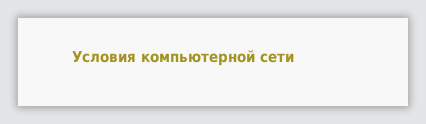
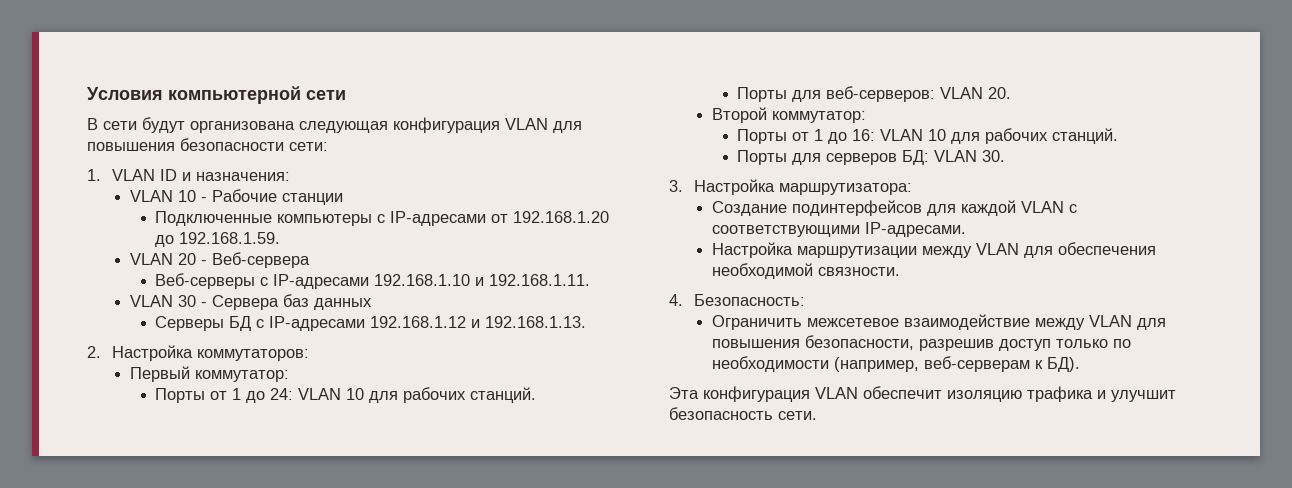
+ В сети будут организована следующая конфигурация VLAN для повышения безопасности сети:
+ 1. VLAN ID и назначения:
+ VLAN 10 - Рабочие станции
+ Подключенные компьютеры с IP-адресами от 192.168.1.20 до 192.168.1.59.
+ VLAN 20 - Веб-сервера
+ Веб-серверы с IP-адресами 192.168.1.10 и 192.168.1.11.
+ VLAN 30 - Сервера баз данных
+ Серверы БД с IP-адресами 192.168.1.12 и 192.168.1.13.
+ 2. Настройка коммутаторов:
+ Первый коммутатор:
+ Порты от 1 до 24: VLAN 10 для рабочих станций.
+ Порты для веб-серверов: VLAN 20.
+ Второй коммутатор:
+ Порты от 1 до 16: VLAN 10 для рабочих станций.
+ Порты для серверов БД: VLAN 30.
+ 3. Настройка маршрутизатора:
+ Создание подинтерфейсов для каждой VLAN с соответствующими IP-адресами.
+ Настройка маршрутизации между VLAN для обеспечения необходимой связности.
+ 4. Безопасность:
+ Ограничить межсетевое взаимодействие между VLAN для повышения безопасности, разрешив доступ только по необходимости (например, веб-серверам к БД).
+ Эта конфигурация VLAN обеспечит изоляцию трафика и улучшит безопасность сети.

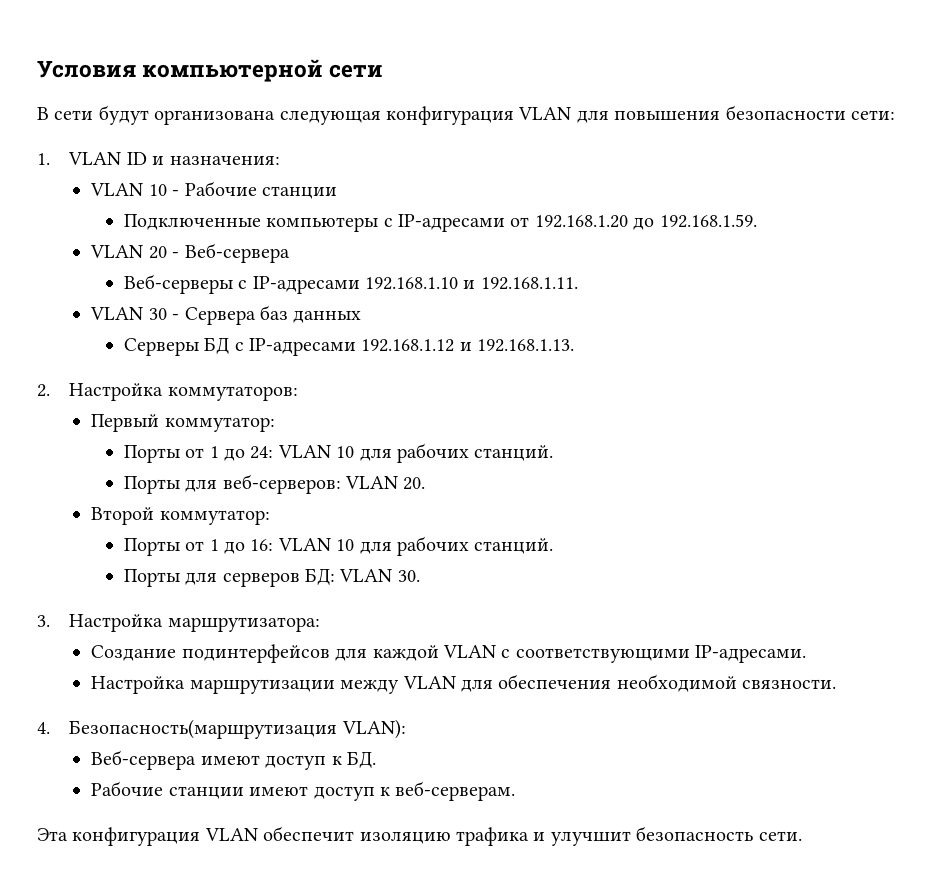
- 4. Безопасность:
- Ограничить межсетевое взаимодействие между VLAN для повышения безопасности, разрешив доступ только по необходимости (например, веб-серверам к БД).
+ 4. Безопасность(маршрутизация VLAN):
+ Веб-сервера имеют доступ к БД.
+ Рабочие станции имеют доступ к веб-серверам.

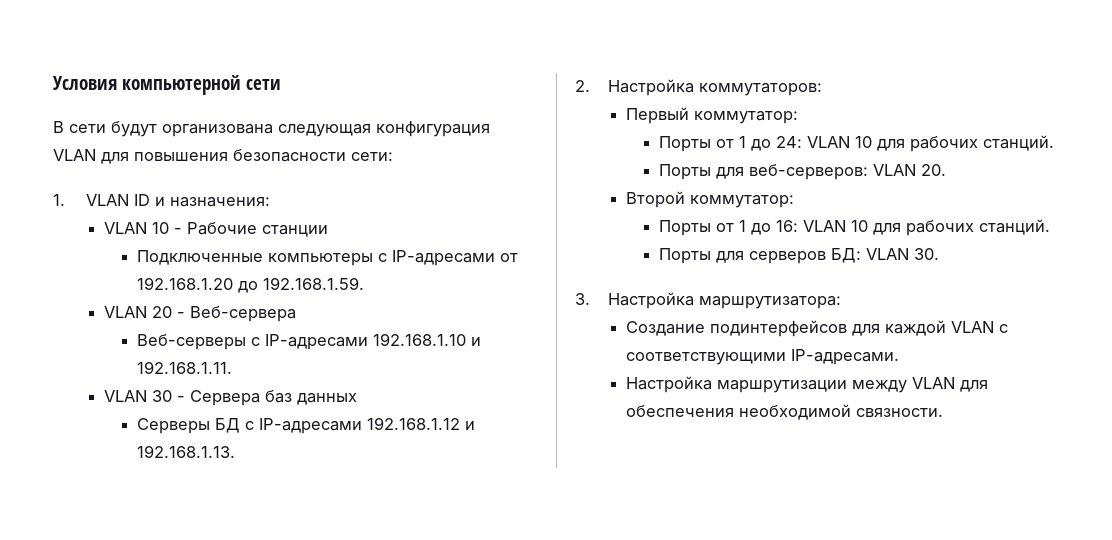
- 4. Безопасность(маршрутизация VLAN):
- Веб-сервера имеют доступ к БД.
- Рабочие станции имеют доступ к веб-серверам.
- Эта конфигурация VLAN обеспечит изоляцию трафика и улучшит безопасность сети.

